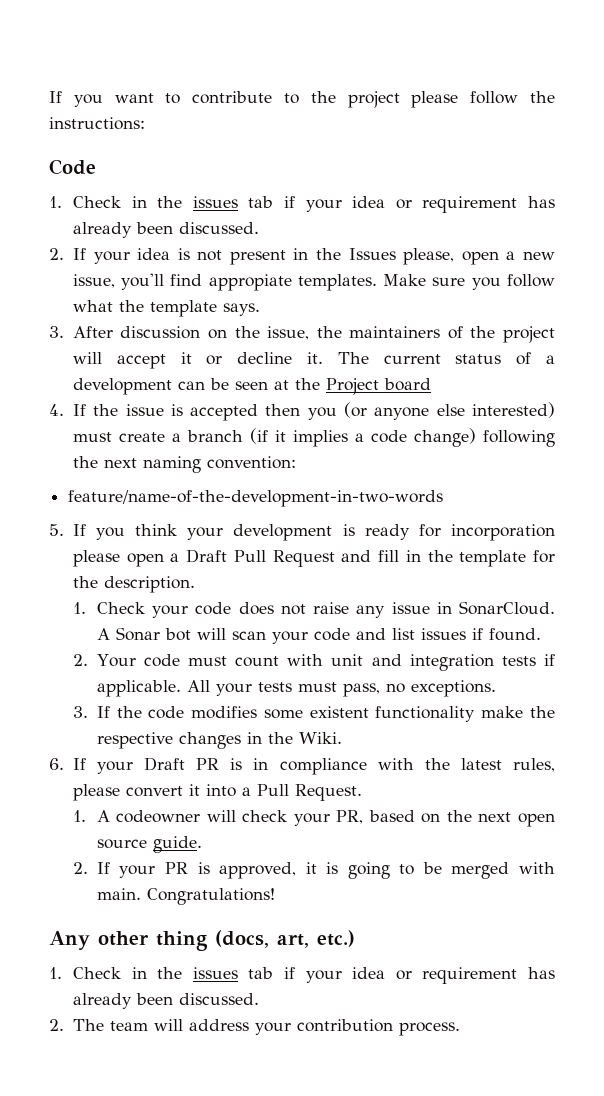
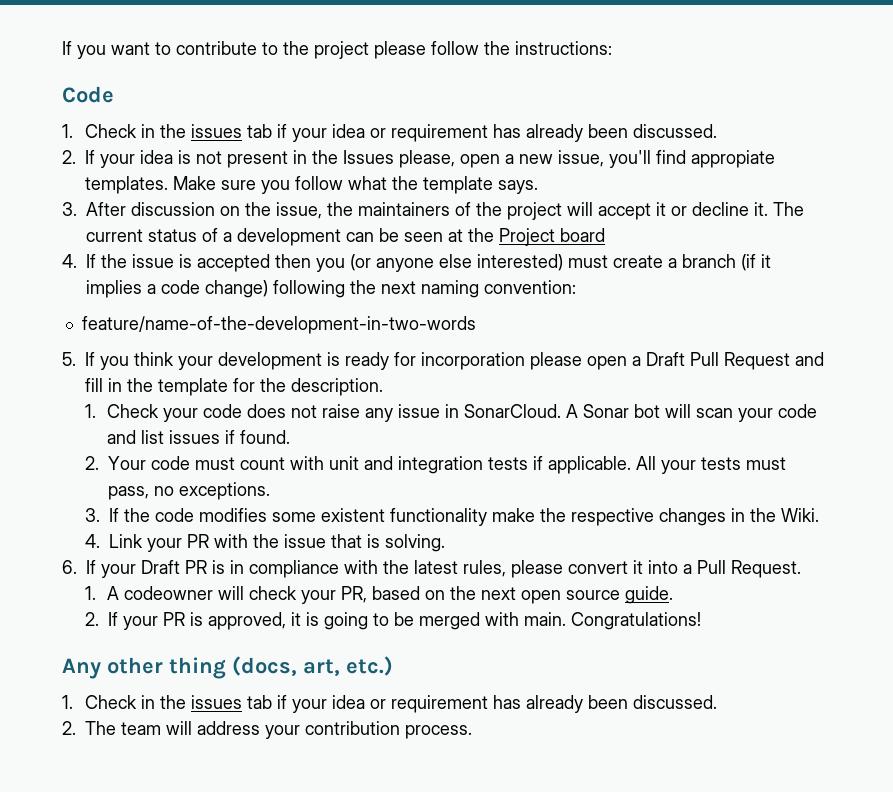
+ 4. Link your PR with the issue that is solving.

